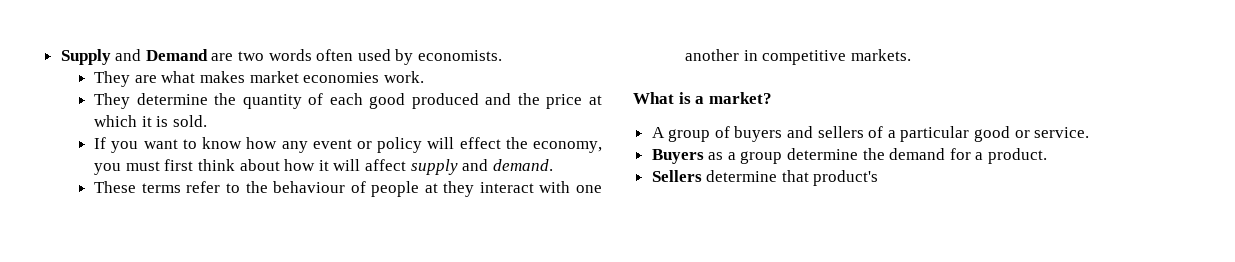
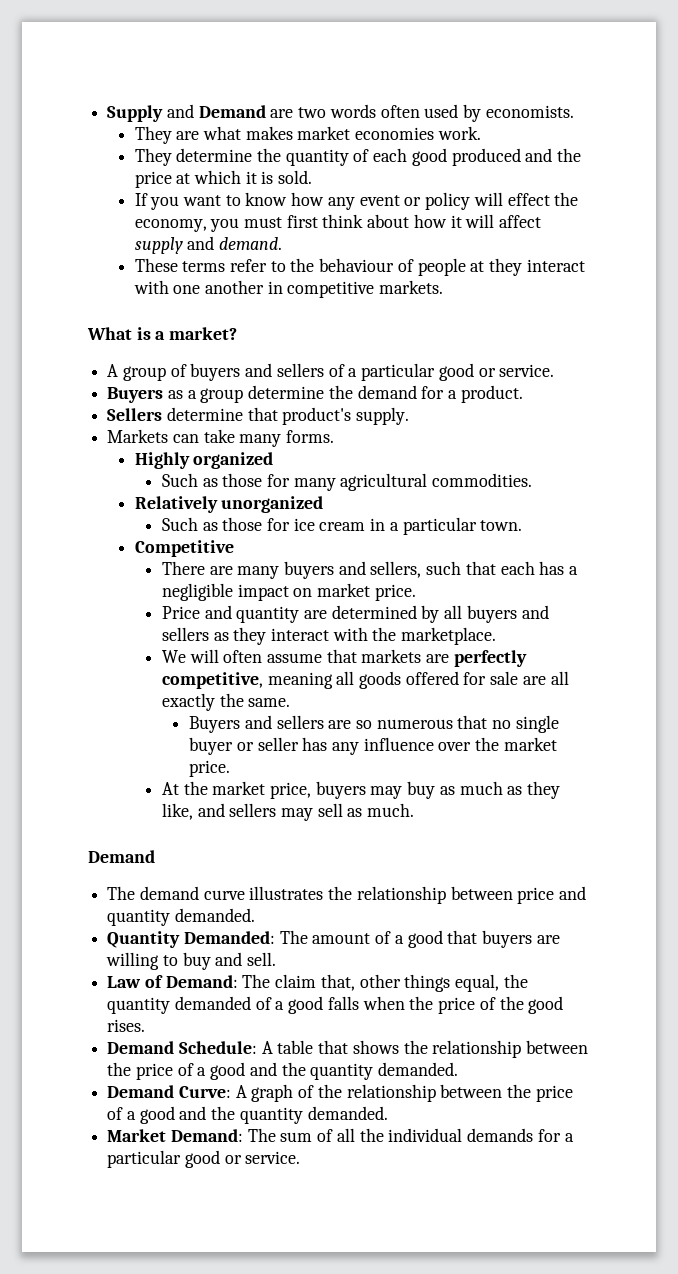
- Sellers determine that product's
+ Sellers determine that product's supply.
+ Markets can take many forms.
+ Highly organized
+ Such as those for many agricultural commodities.
+ Relatively unorganized
+ Such as those for ice cream in a particular town.
+ Competitive
+ There are many buyers and sellers, such that each has a negligible impact on market price.
+ Price and quantity are determined by all buyers and sellers as they interact with the marketplace.
+ We will often assume that markets are perfectly competitive, meaning all goods offered for sale are all exactly the same.
+ Buyers and sellers are so numerous that no single buyer or seller has any influence over the market price.
+ At the market price, buyers may buy as much as they like, and sellers may sell as much.
+ Demand
+ The demand curve illustrates the relationship between price and quantity demanded.
+ Quantity Demanded: The amount of a good that buyers are willing to buy and sell.
+ Law of Demand: The claim that, other things equal, the quantity demanded of a good falls when the price of the good rises.
+ Demand Schedule: A table that shows the relationship between the price of a good and the quantity demanded.
+ Demand Curve: A graph of the relationship between the price of a good and the quantity demanded.
+ Market Demand: The sum of all the individual demands for a particular good or service.

